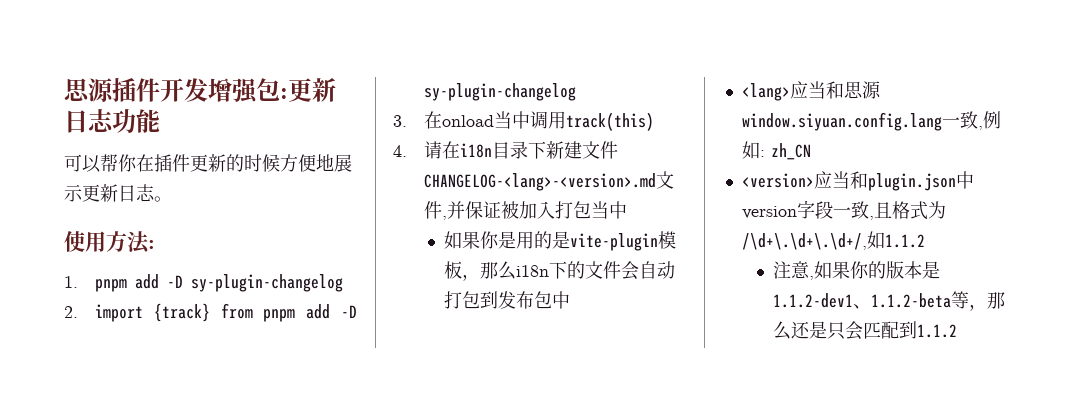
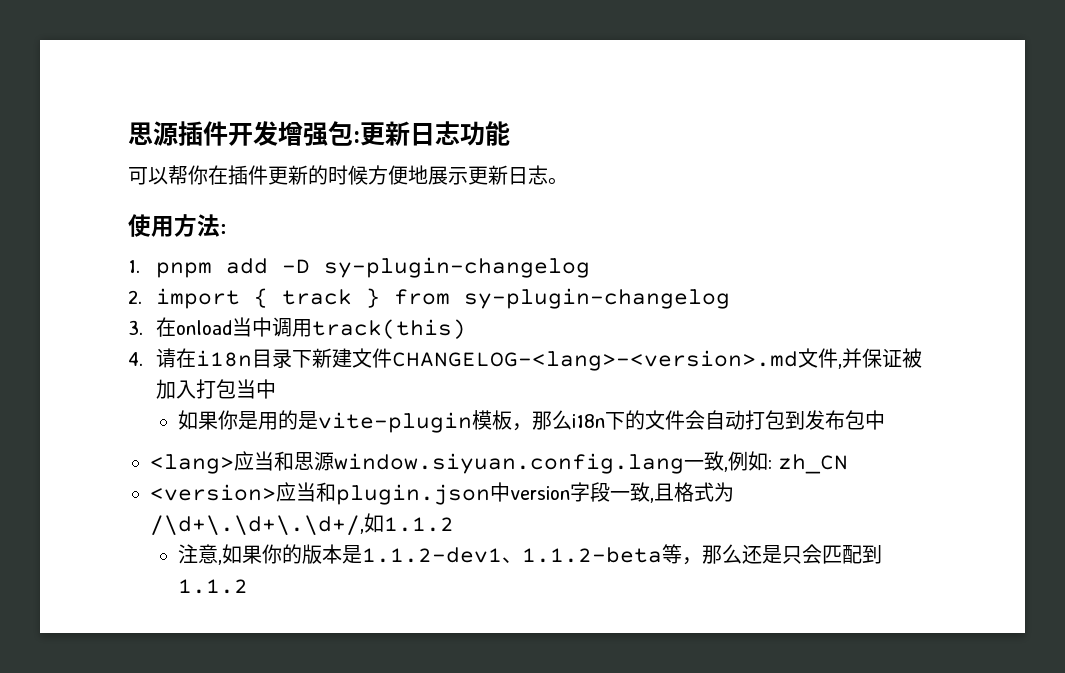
- 2. import {track} from pnpm add -D sy-plugin-changelog
+ 2. import { track } from sy-plugin-changelog

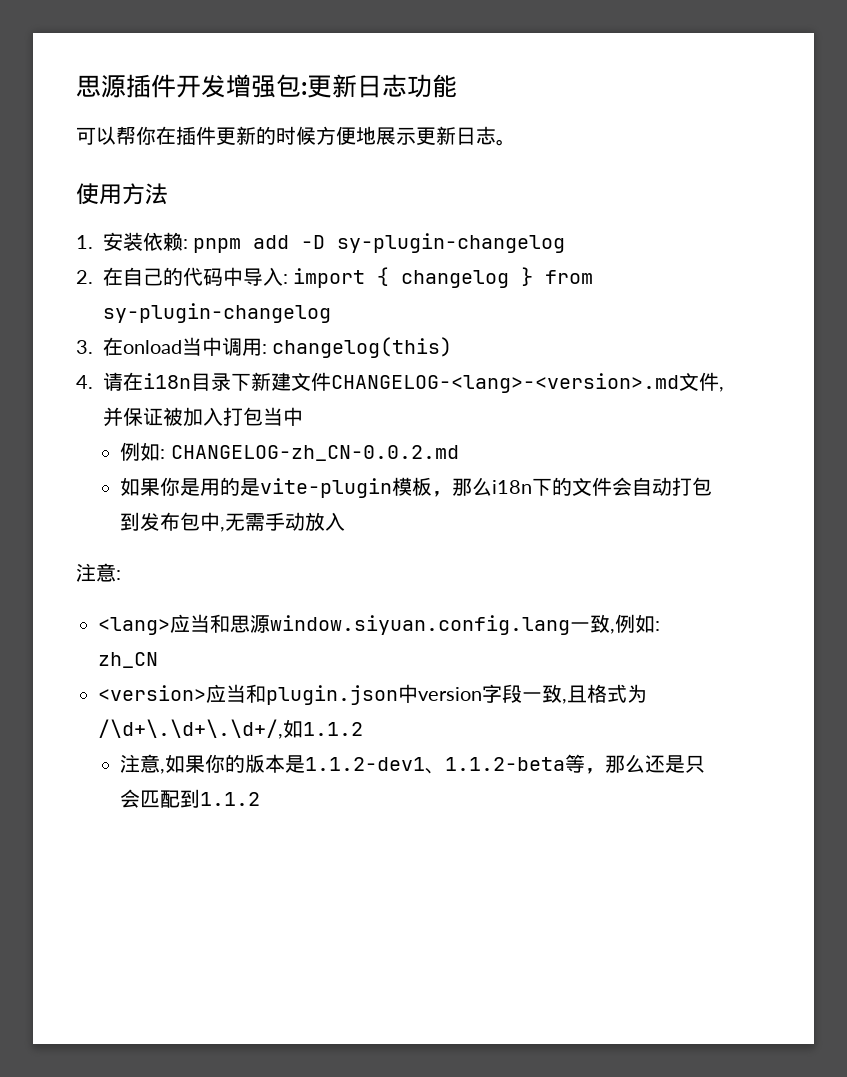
- 使用方法:
+ 使用方法
- 1. pnpm add -D sy-plugin-changelog
+ 1.安装依赖: pnpm add -D sy-plugin-changelog
- 2. import { track } from sy-plugin-changelog
+ 2.在自己的代码中导入: import { changelog } from sy-plugin-changelog
- 3.在onload当中调用track(this)
+ 3.在onload当中调用: changelog(this)
+ 例如: CHANGELOG-zh_CN-0.0.2.md
- 如果你是用的是vite-plugin模板，那么i18n下的文件会自动打包到发布包中
+ 如果你是用的是vite-plugin模板，那么i18n下的文件会自动打包到发布包中,无需手动放入
+ 注意:

